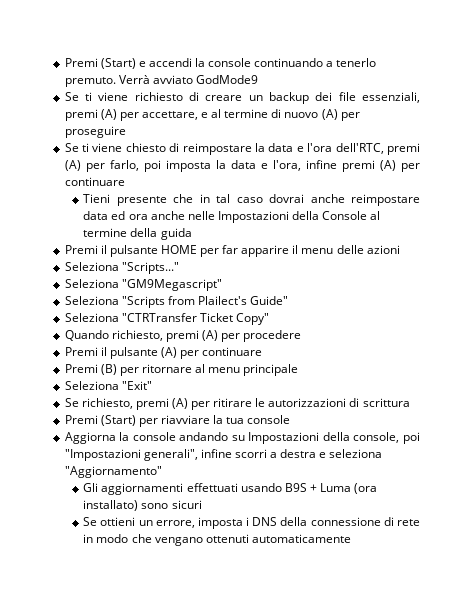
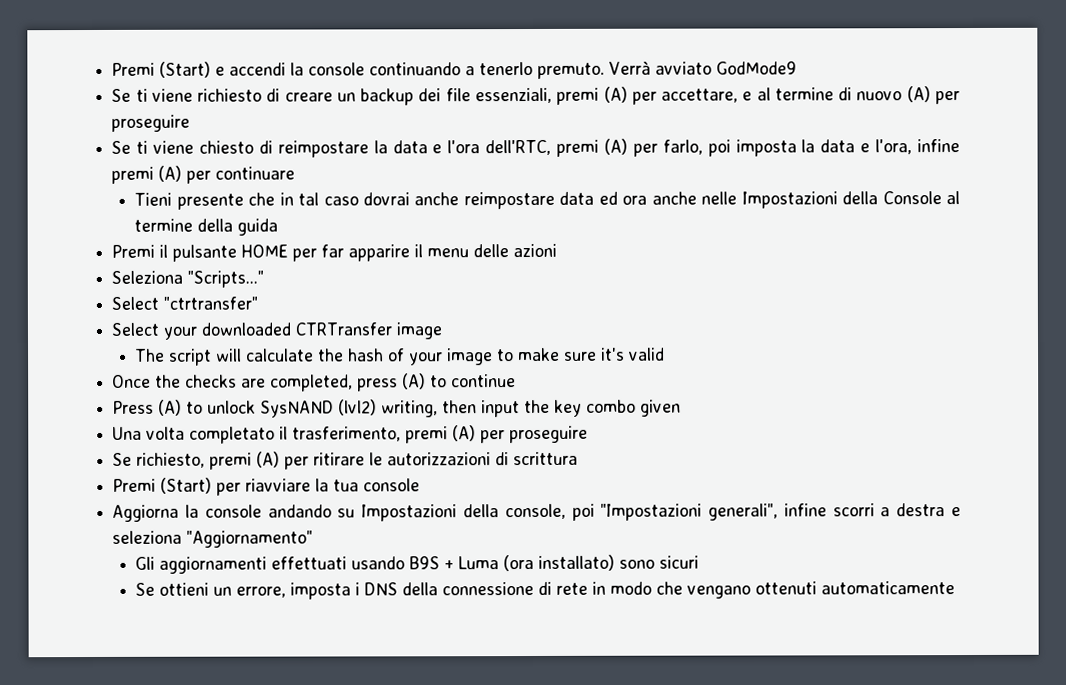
- Seleziona "GM9Megascript"
- Seleziona "Scripts from Plailect's Guide"
- Seleziona "CTRTransfer Ticket Copy"
- Quando richiesto, premi (A) per procedere
- Premi il pulsante (A) per continuare
- Premi (B) per ritornare al menu principale
- Seleziona "Exit"
+ Select "ctrtransfer"
+ Select your downloaded CTRTransfer image
+ The script will calculate the hash of your image to make sure it's valid
+ Once the checks are completed, press (A) to continue
+ Press (A) to unlock SysNAND (lvl2) writing, then input the key combo given
+ Una volta completato il trasferimento, premi (A) per proseguire

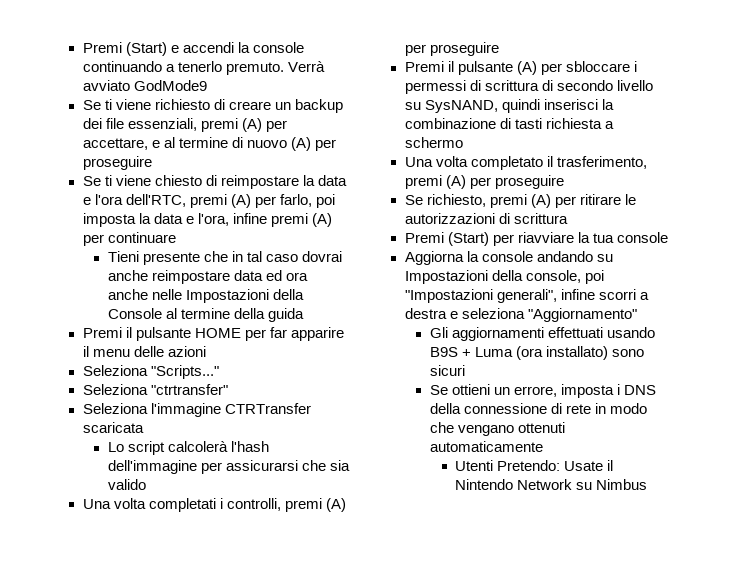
- Select "ctrtransfer"
+ Seleziona "ctrtransfer"
- Select your downloaded CTRTransfer image
- The script will calculate the hash of your image to make sure it's valid
- Once the checks are completed, press (A) to continue
- Press (A) to unlock SysNAND (lvl2) writing, then input the key combo given
+ Seleziona l'immagine CTRTransfer scaricata
+ Lo script calcolerà l'hash dell'immagine per assicurarsi che sia valido
+ Una volta completati i controlli, premi (A) per proseguire
+ Premi il pulsante (A) per sbloccare i permessi di scrittura di secondo livello su SysNAND, quindi inserisci la combinazione di tasti richiesta a schermo
+ Utenti Pretendo: Usate il Nintendo Network su Nimbus

